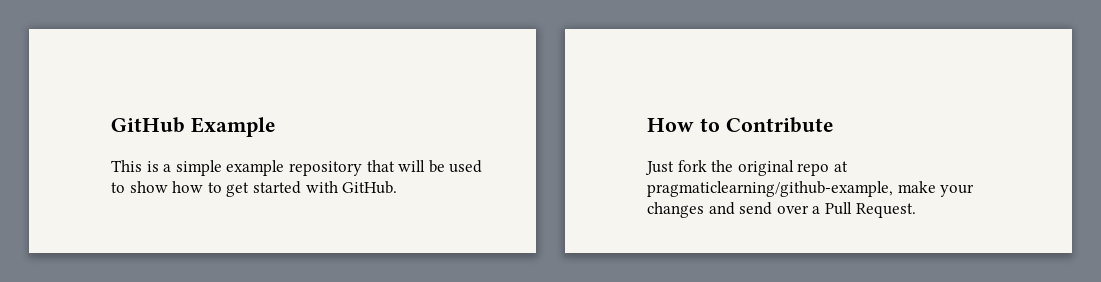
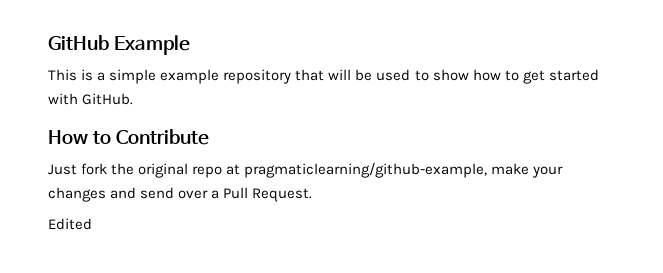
+ Edited

